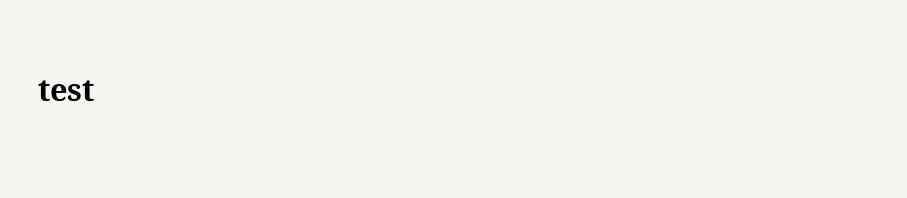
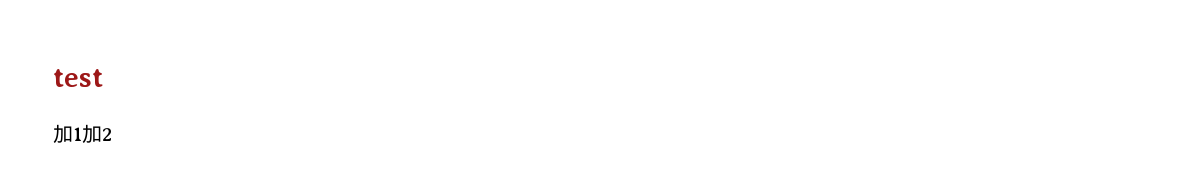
+ 加1加2

